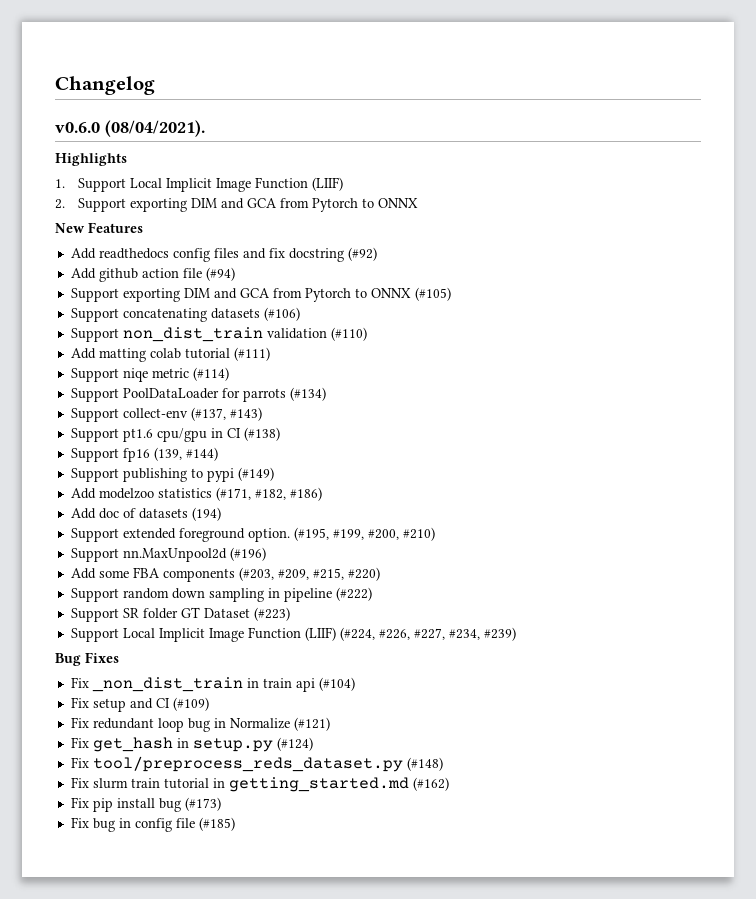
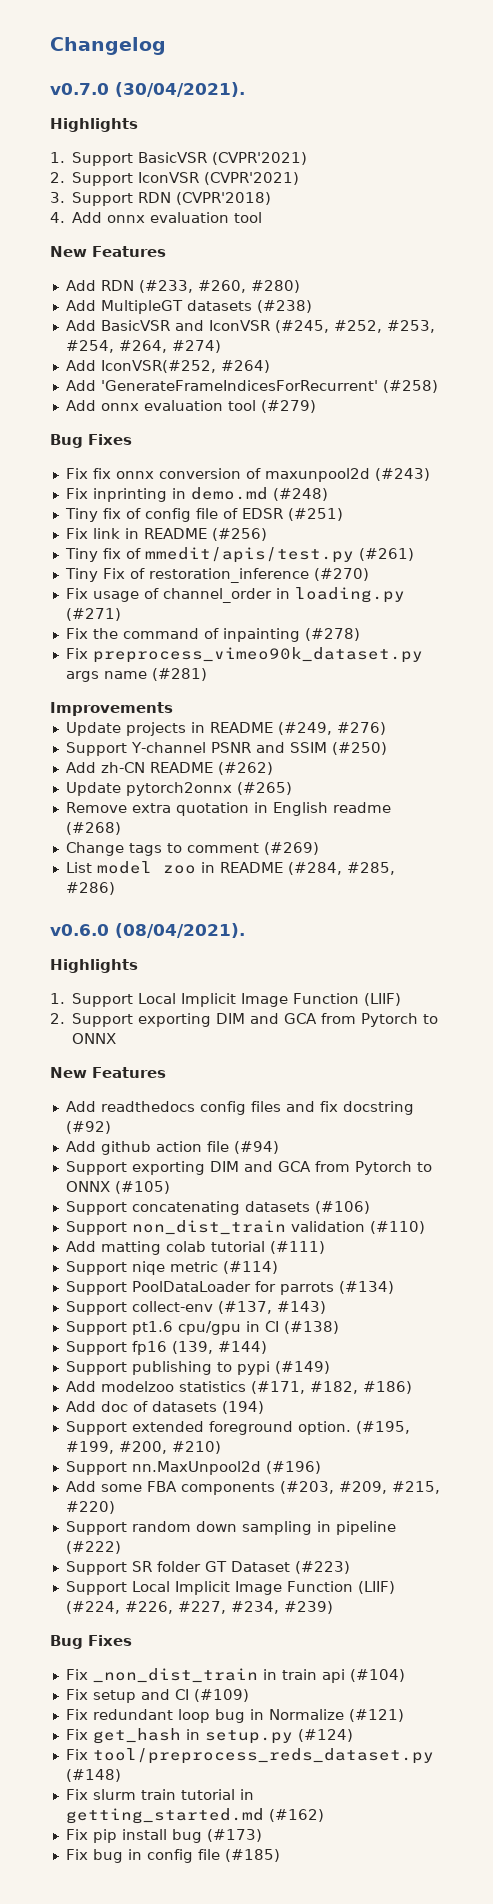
+ v0.7.0 (30/04/2021).
+ Highlights
+ 1. Support BasicVSR (CVPR'2021)
+ 2. Support IconVSR (CVPR'2021)
+ 3. Support RDN (CVPR'2018)
+ 4. Add onnx evaluation tool
+ New Features
+ Add RDN (#233, #260, #280)
+ Add MultipleGT datasets (#238)
+ Add BasicVSR and IconVSR (#245, #252, #253, #254, #264, #274)
+ Add IconVSR(#252, #264)
+ Add 'GenerateFrameIndicesForRecurrent' (#258)
+ Add onnx evaluation tool (#279)
+ Bug Fixes
+ Fix fix onnx conversion of maxunpool2d (#243)
+ Fix inprinting in demo.md (#248)
+ Tiny fix of config file of EDSR (#251)
+ Fix link in README (#256)
+ Tiny fix of mmedit/apis/test.py (#261)
+ Tiny Fix of restoration_inference (#270)
+ Fix usage of channel_order in loading.py (#271)
+ Fix the command of inpainting (#278)
+ Fix preprocess_vimeo90k_dataset.py args name (#281)
+ Improvements
+ Update projects in README (#249, #276)
+ Support Y-channel PSNR and SSIM (#250)
+ Add zh-CN README (#262)
+ Update pytorch2onnx (#265)
+ Remove extra quotation in English readme (#268)
+ Change tags to comment (#269)
+ List model zoo in README (#284, #285, #286)

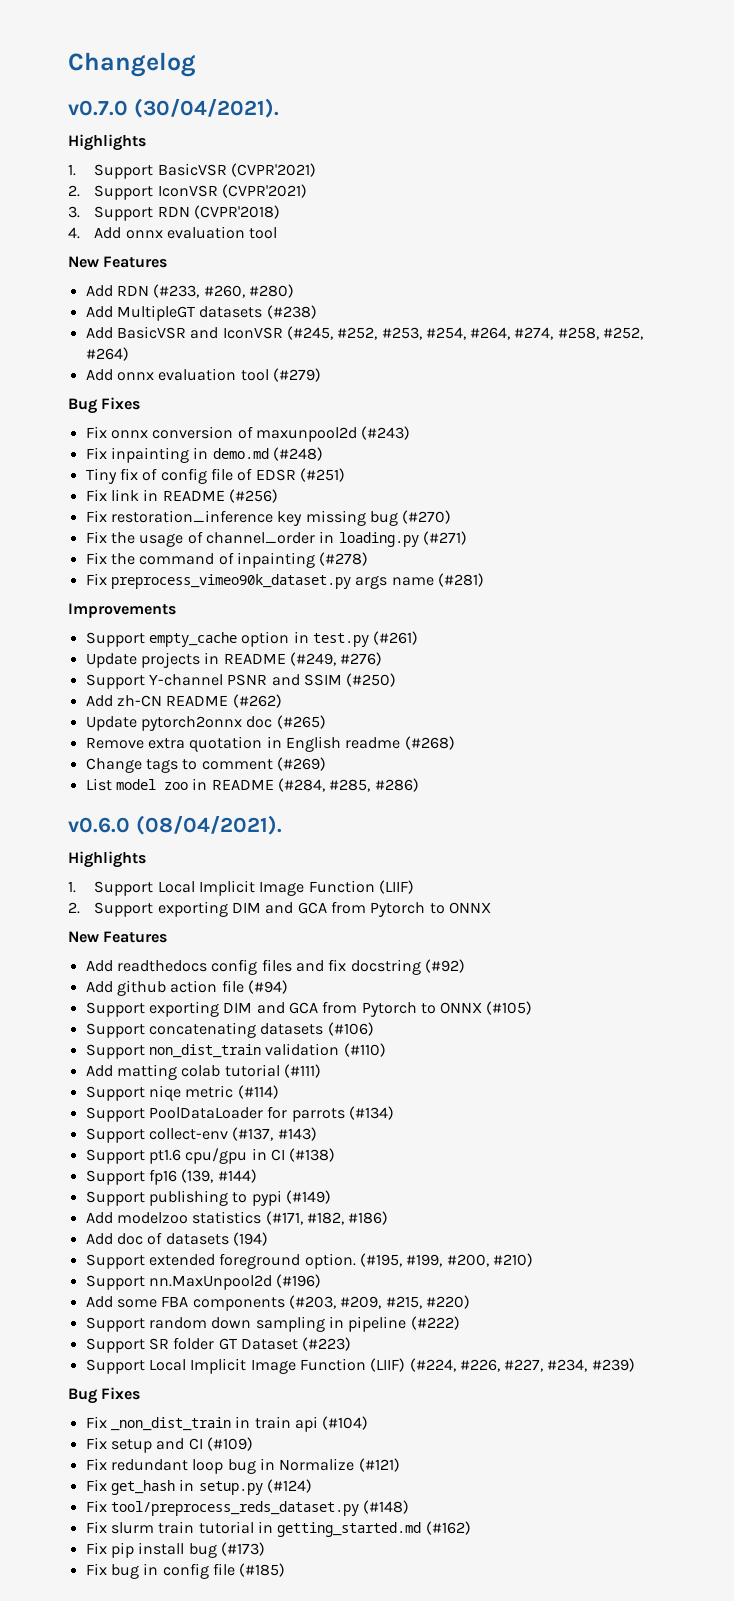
- Add BasicVSR and IconVSR (#245, #252, #253, #254, #264, #274)
- Add IconVSR(#252, #264)
- Add 'GenerateFrameIndicesForRecurrent' (#258)
+ Add BasicVSR and IconVSR (#245, #252, #253, #254, #264, #274, #258, #252, #264)
- Fix fix onnx conversion of maxunpool2d (#243)
+ Fix onnx conversion of maxunpool2d (#243)
- Fix inprinting in demo.md (#248)
+ Fix inpainting in demo.md (#248)
- Tiny fix of mmedit/apis/test.py (#261)
- Tiny Fix of restoration_inference (#270)
+ Fix restoration_inference key missing bug (#270)
- Fix usage of channel_order in loading.py (#271)
+ Fix the usage of channel_order in loading.py (#271)
+ Support empty_cache option in test.py (#261)
- Update pytorch2onnx (#265)
+ Update pytorch2onnx doc (#265)

